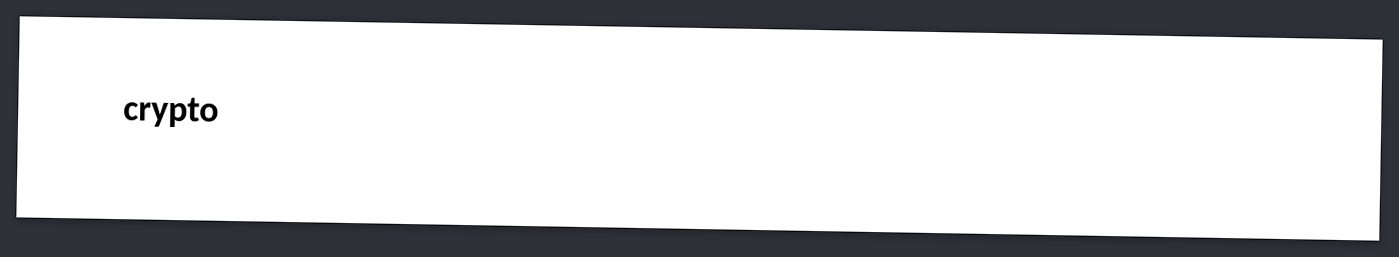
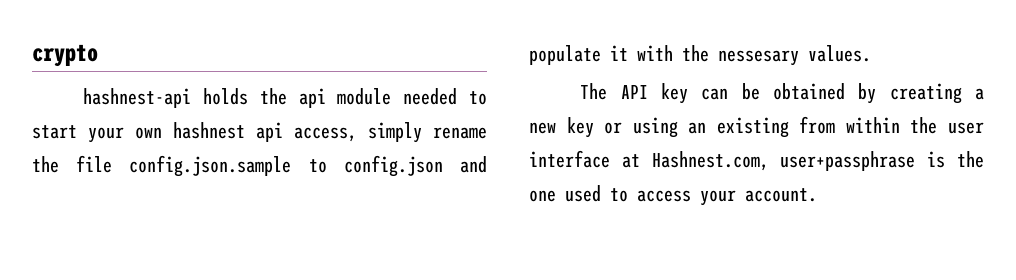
+ hashnest-api holds the api module needed to start your own hashnest api access, simply rename the file config.json.sample to config.json and populate it with the nessesary values.
+ The API key can be obtained by creating a new key or using an existing from within the user interface at Hashnest.com, user+passphrase is the one used to access your account.

